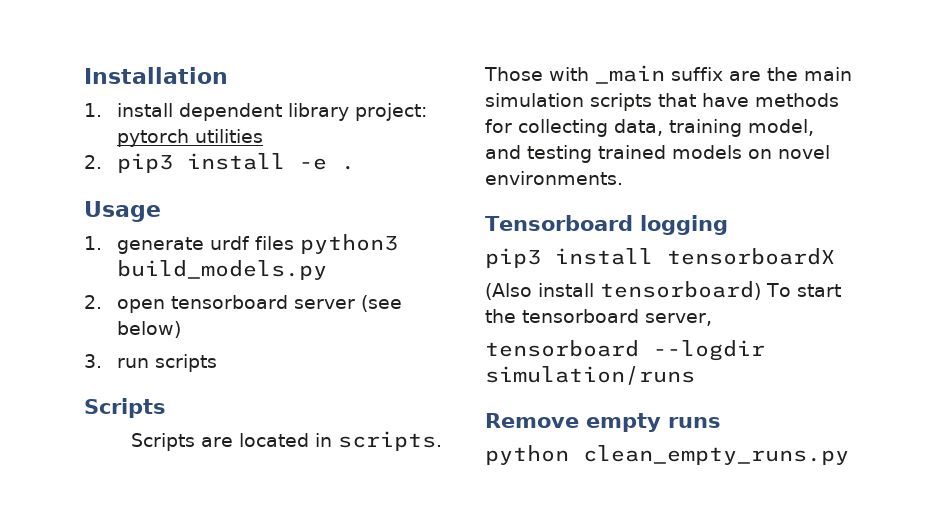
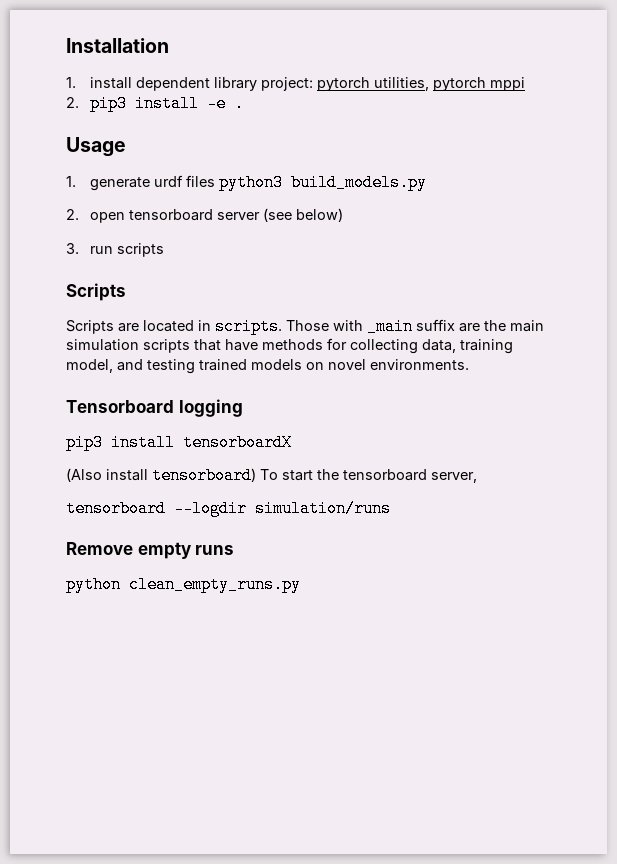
- 1. install dependent library project: pytorch utilities
+ 1. install dependent library project: pytorch utilities, pytorch mppi

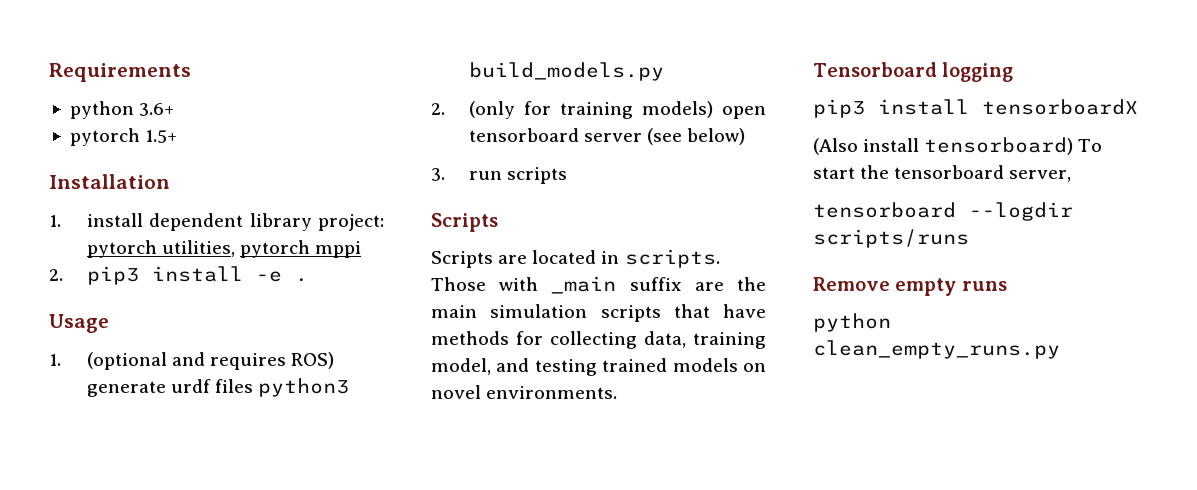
+ Requirements
+ python 3.6+
+ pytorch 1.5+
- 1. generate urdf files python3 build_models.py
+ 1. (optional and requires ROS) generate urdf files python3 build_models.py
- 2. open tensorboard server (see below)
+ 2. (only for training models) open tensorboard server (see below)
- tensorboard --logdir simulation/runs
+ tensorboard --logdir scripts/runs

